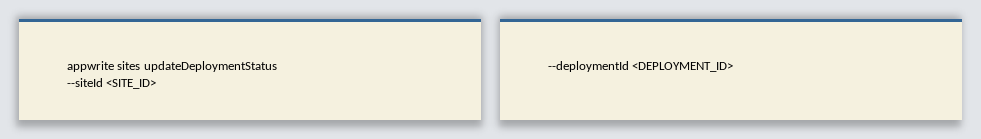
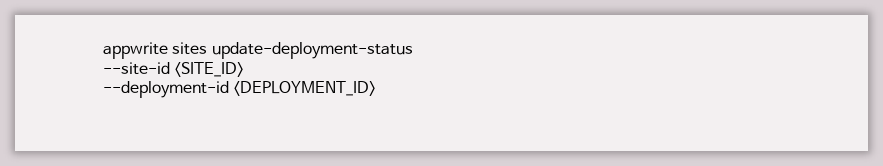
- appwrite sites updateDeploymentStatus
- --siteId <SITE_ID>
+ appwrite sites update-deployment-status
+ --site-id <SITE_ID>
- --deploymentId <DEPLOYMENT_ID>
+ --deployment-id <DEPLOYMENT_ID>

